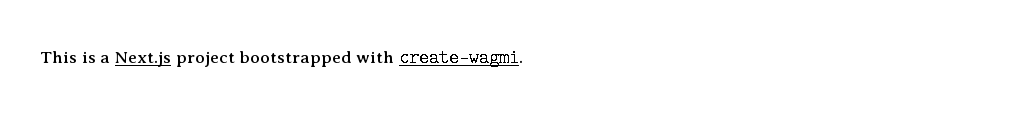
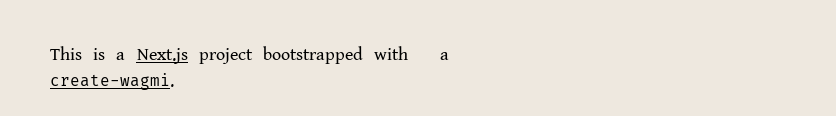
  This is a Next.js project bootstrapped with create-wagmi.
+ a

